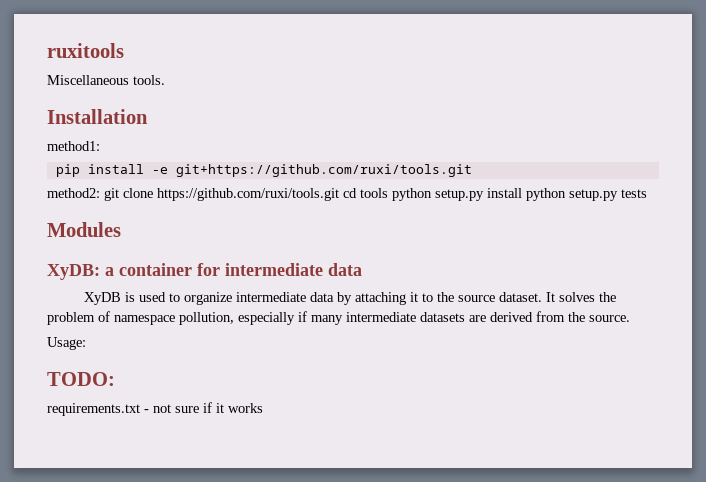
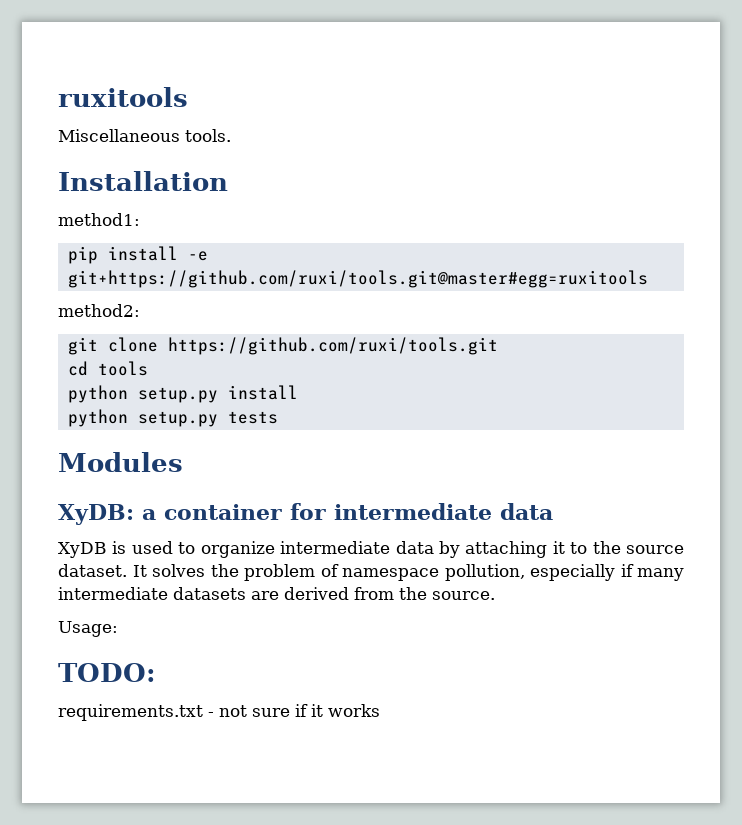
- pip install -e git+https://github.com/ruxi/tools.git
+ pip install -e git+https://github.com/ruxi/tools.git@master#egg=ruxitools
- method2: git clone https://github.com/ruxi/tools.git cd tools python setup.py install python setup.py tests
+ method2:
+ git clone https://github.com/ruxi/tools.git
+ cd tools
+ python setup.py install
+ python setup.py tests

